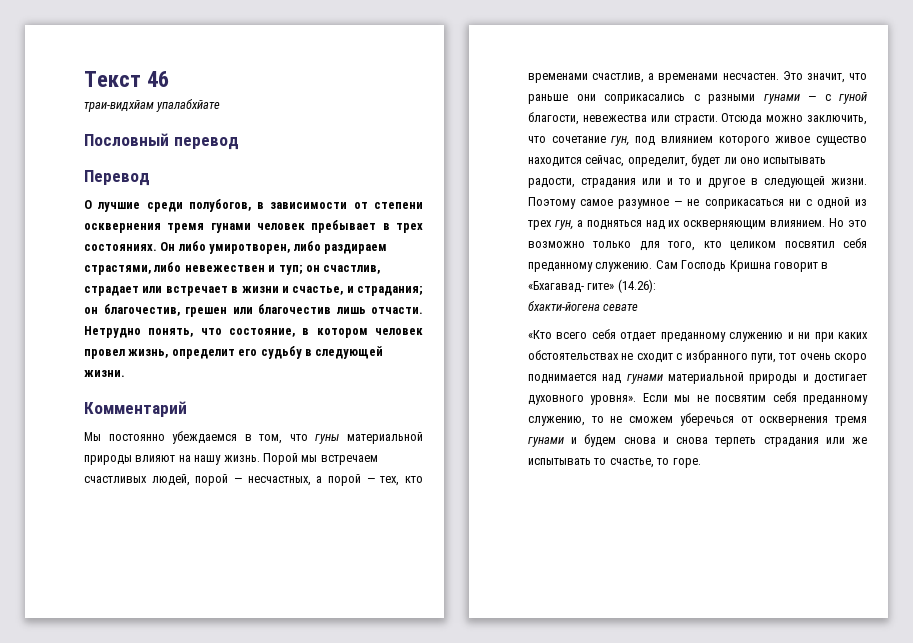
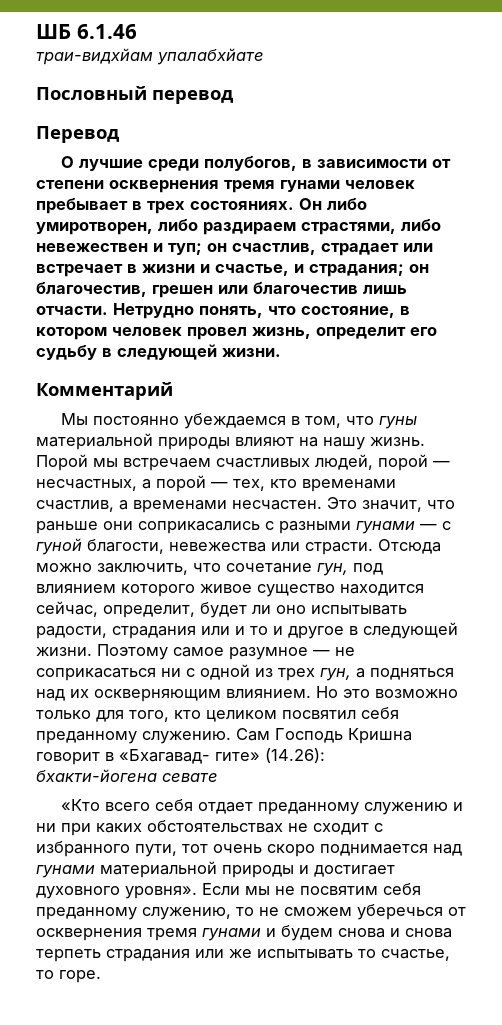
- Текст 46
+ ШБ 6.1.46

